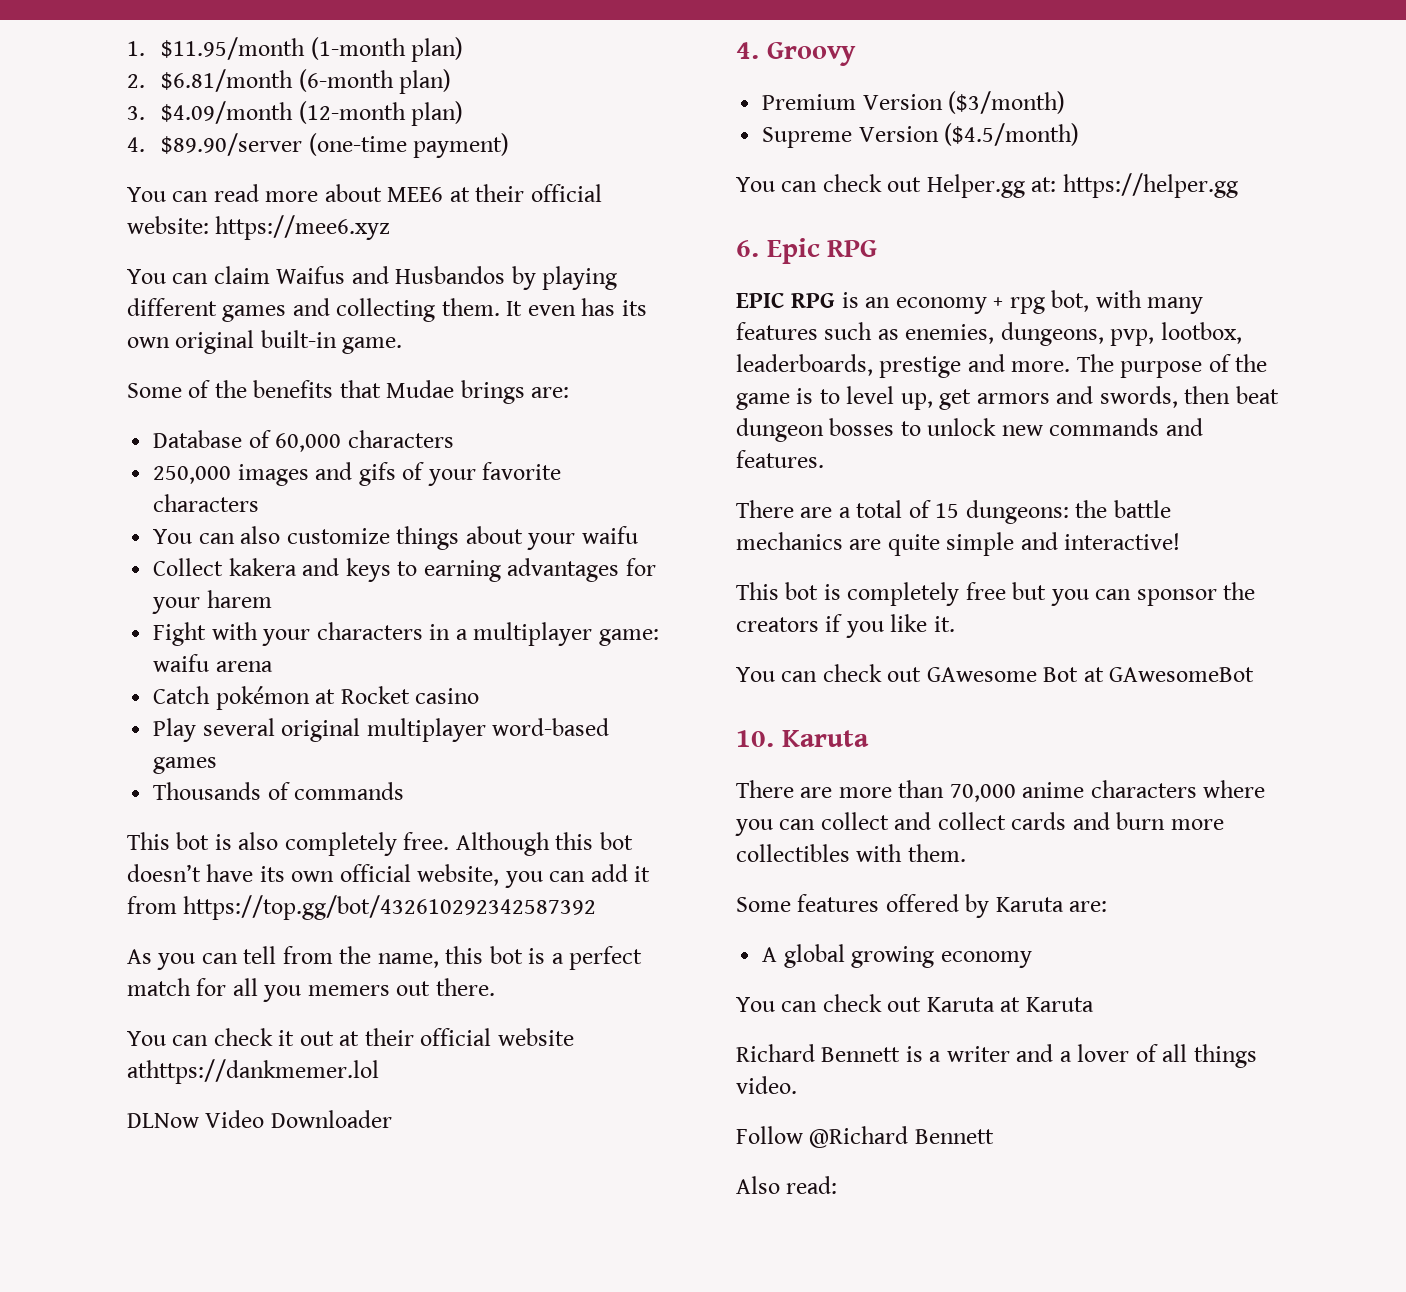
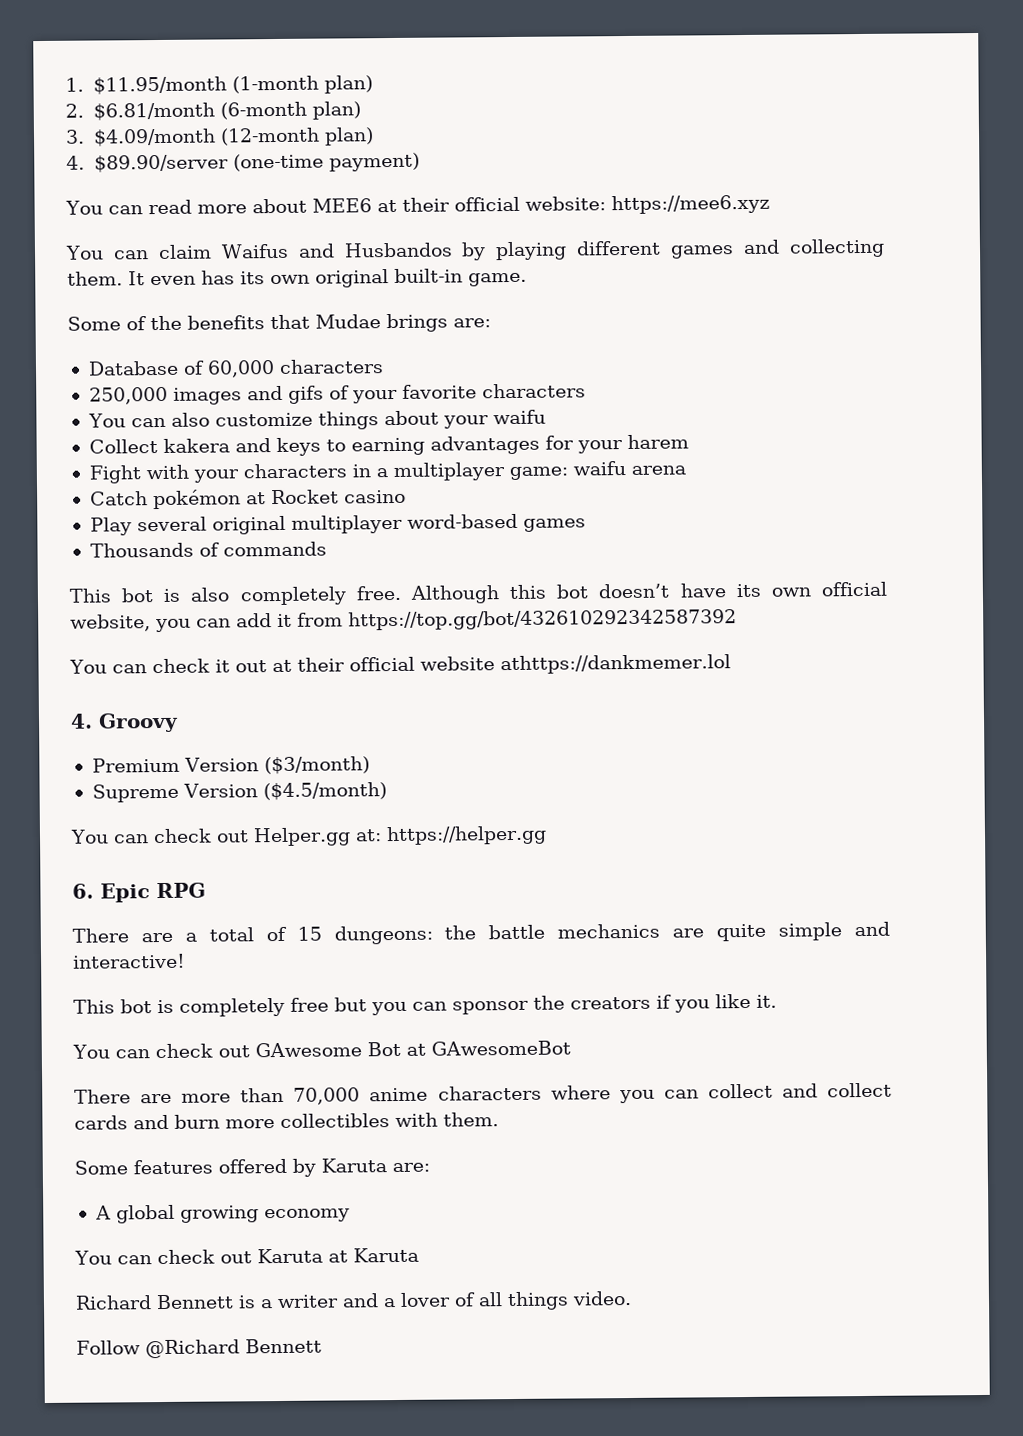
- As you can tell from the name, this bot is a perfect match for all you memers out there.
- DLNow Video Downloader
- EPIC RPG is an economy + rpg bot, with many features such as enemies, dungeons, pvp, lootbox, leaderboards, prestige and more. The purpose of the game is to level up, get armors and swords, then beat dungeon bosses to unlock new commands and features.
- 10. Karuta
- Also read:

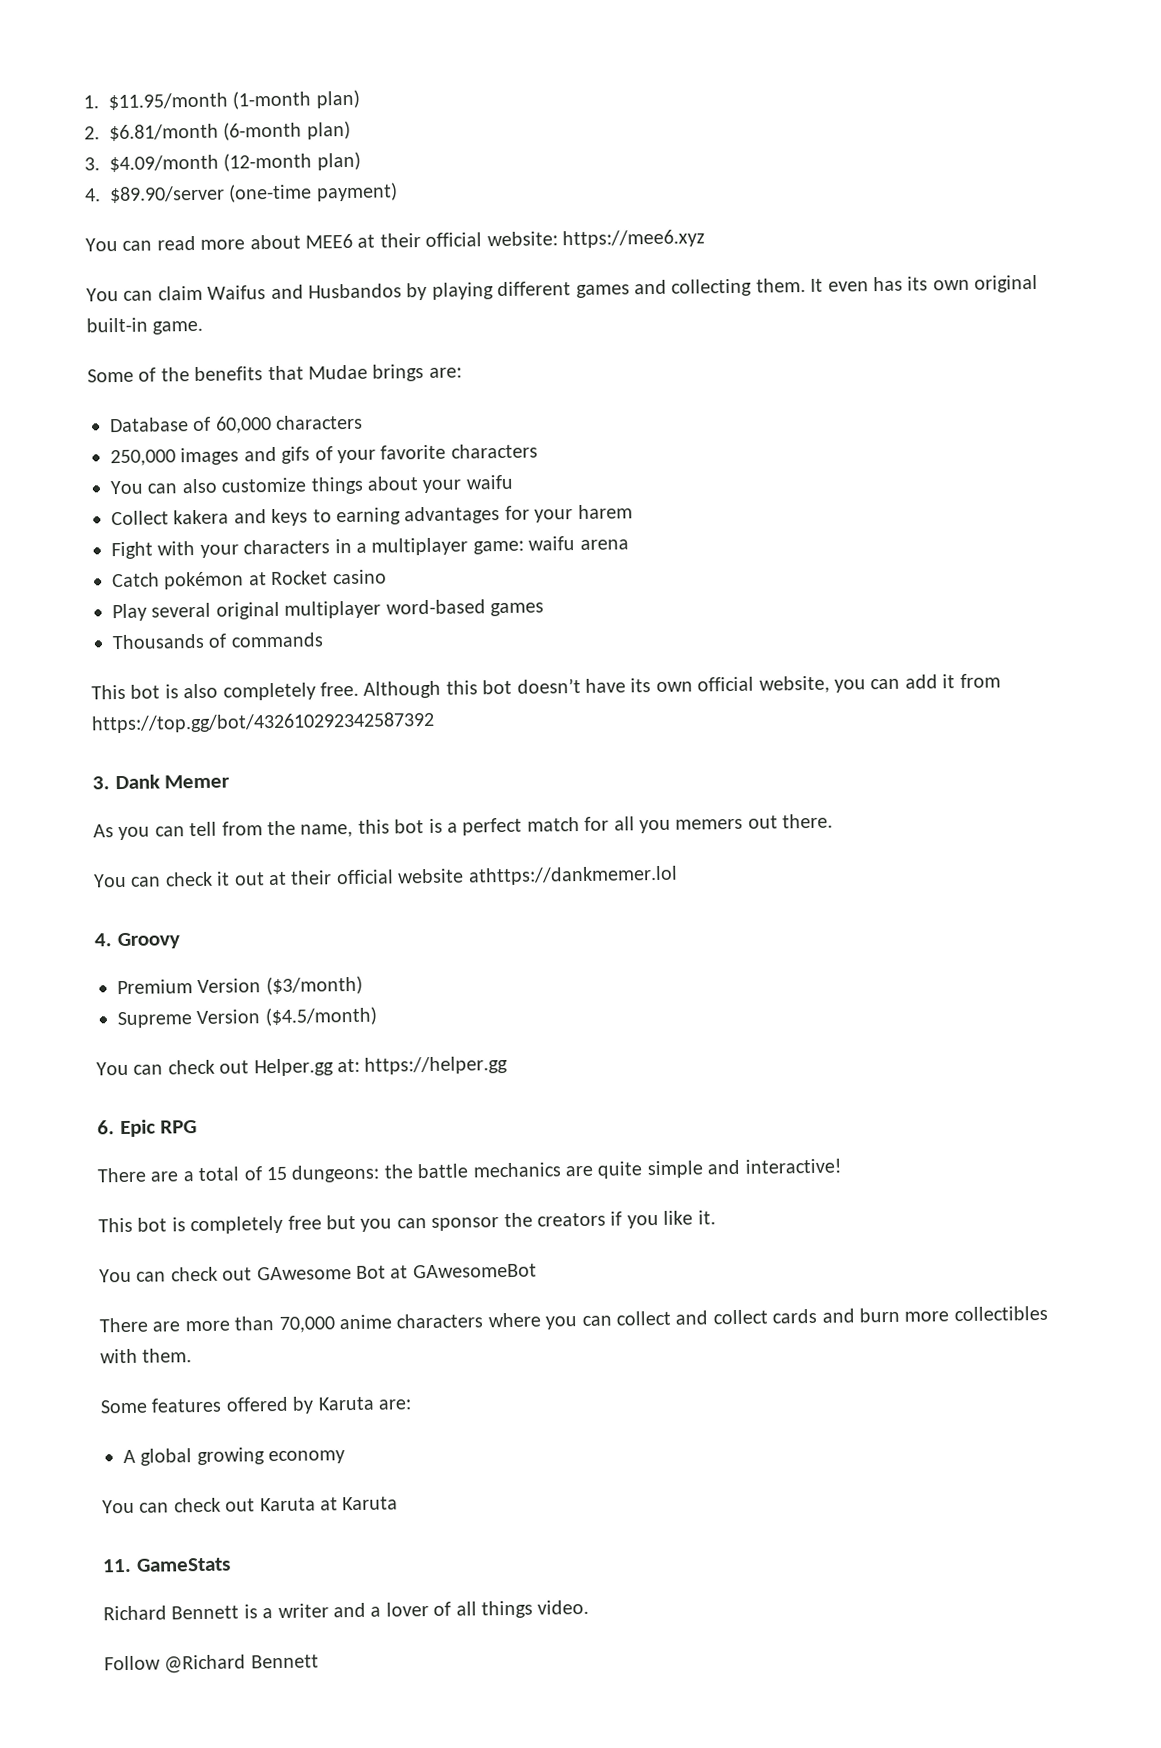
+ 3. Dank Memer
+ As you can tell from the name, this bot is a perfect match for all you memers out there.
+ 11. GameStats

